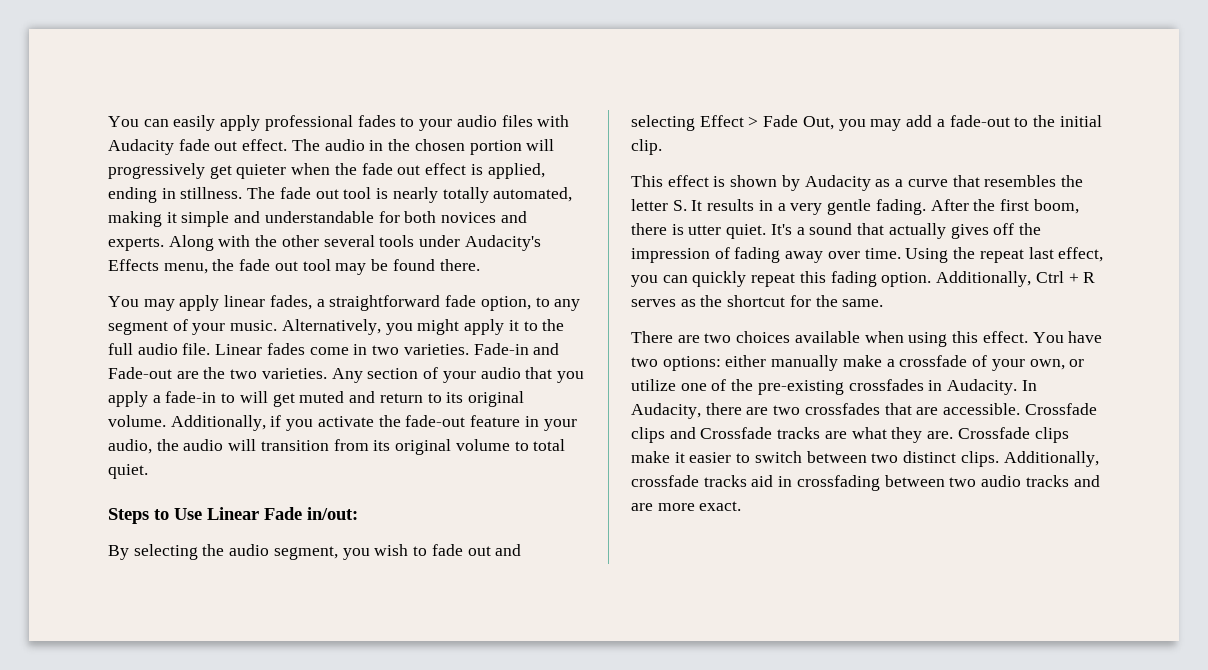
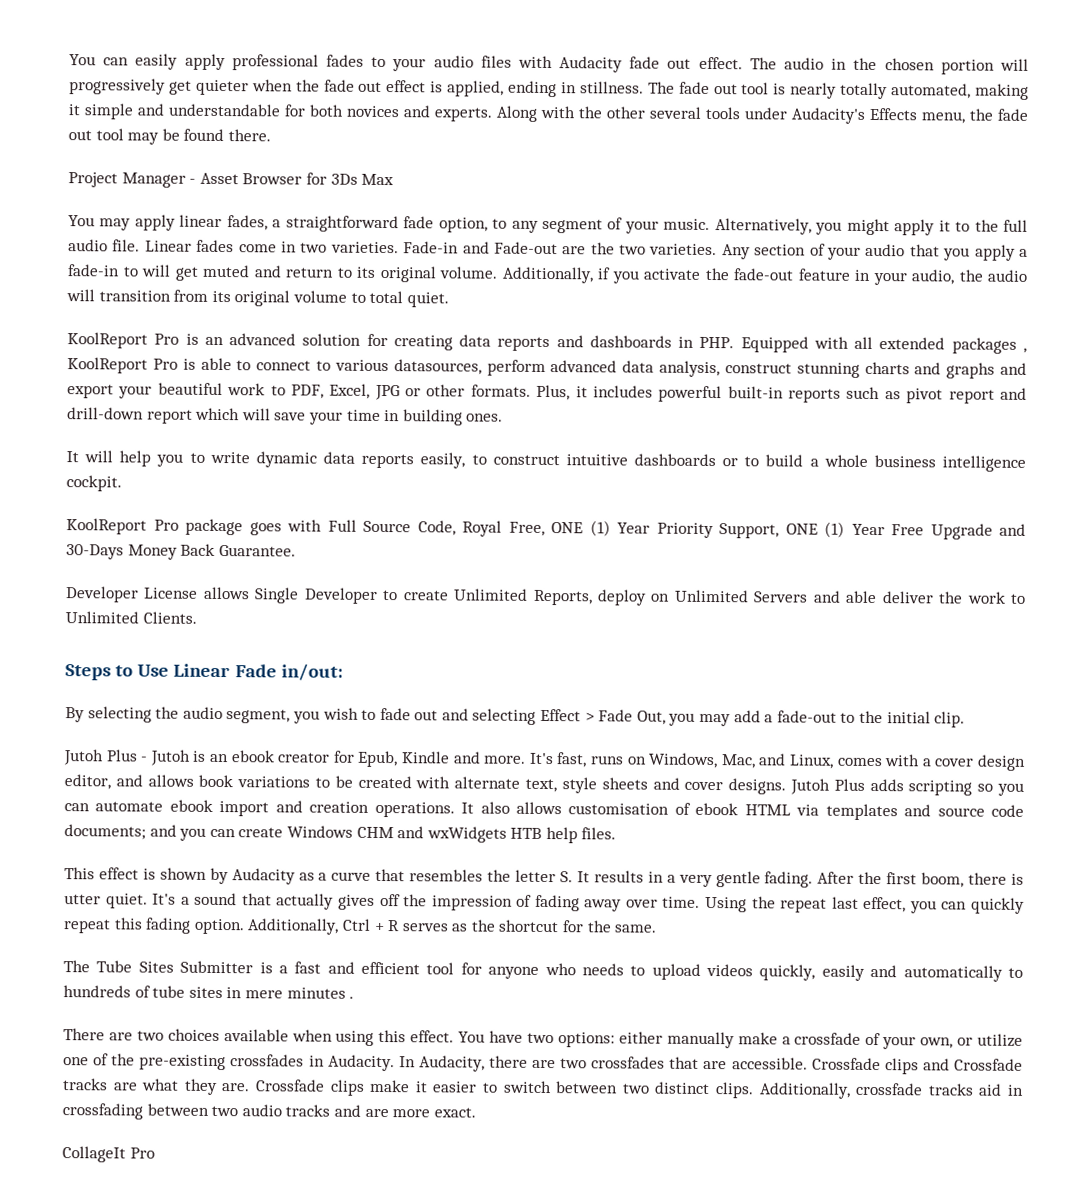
+ Project Manager - Asset Browser for 3Ds Max
+ KoolReport Pro is an advanced solution for creating data reports and dashboards in PHP. Equipped with all extended packages , KoolReport Pro is able to connect to various datasources, perform advanced data analysis, construct stunning charts and graphs and export your beautiful work to PDF, Excel, JPG or other formats. Plus, it includes powerful built-in reports such as pivot report and drill-down report which will save your time in building ones.
+ It will help you to write dynamic data reports easily, to construct intuitive dashboards or to build a whole business intelligence cockpit.
+ KoolReport Pro package goes with Full Source Code, Royal Free, ONE (1) Year Priority Support, ONE (1) Year Free Upgrade and 30-Days Money Back Guarantee.
+ Developer License allows Single Developer to create Unlimited Reports, deploy on Unlimited Servers and able deliver the work to Unlimited Clients.
+ Jutoh Plus - Jutoh is an ebook creator for Epub, Kindle and more. It's fast, runs on Windows, Mac, and Linux, comes with a cover design editor, and allows book variations to be created with alternate text, style sheets and cover designs. Jutoh Plus adds scripting so you can automate ebook import and creation operations. It also allows customisation of ebook HTML via templates and source code documents; and you can create Windows CHM and wxWidgets HTB help files.
+ The Tube Sites Submitter is a fast and efficient tool for anyone who needs to upload videos quickly, easily and automatically to hundreds of tube sites in mere minutes .
+ CollageIt Pro

